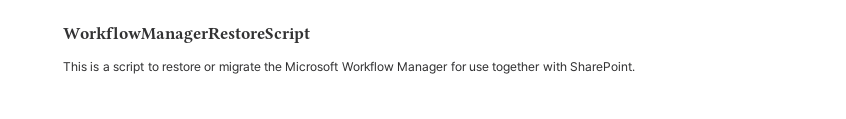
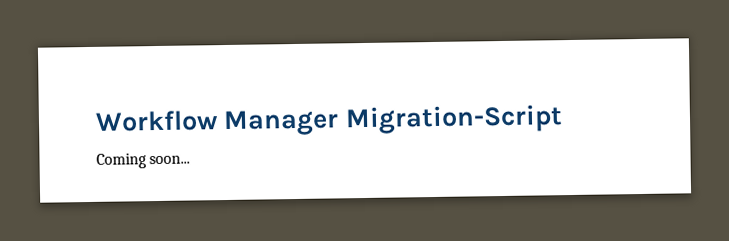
- WorkflowManagerRestoreScript
- This is a script to restore or migrate the Microsoft Workflow Manager for use together with SharePoint.
+ Workflow Manager Migration-Script
+ Coming soon...

